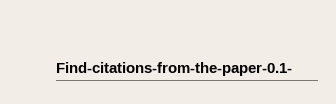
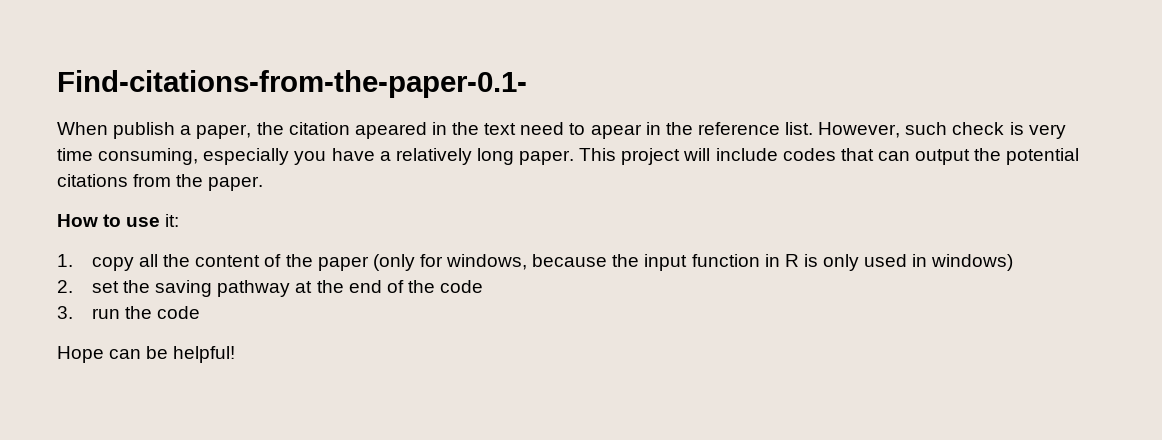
+ When publish a paper, the citation apeared in the text need to apear in the reference list. However, such check is very time consuming, especially you have a relatively long paper. This project will include codes that can output the potential citations from the paper.
+ How to use it:
+ 1. copy all the content of the paper (only for windows, because the input function in R is only used in windows)
+ 2. set the saving pathway at the end of the code
+ 3. run the code
+ Hope can be helpful!

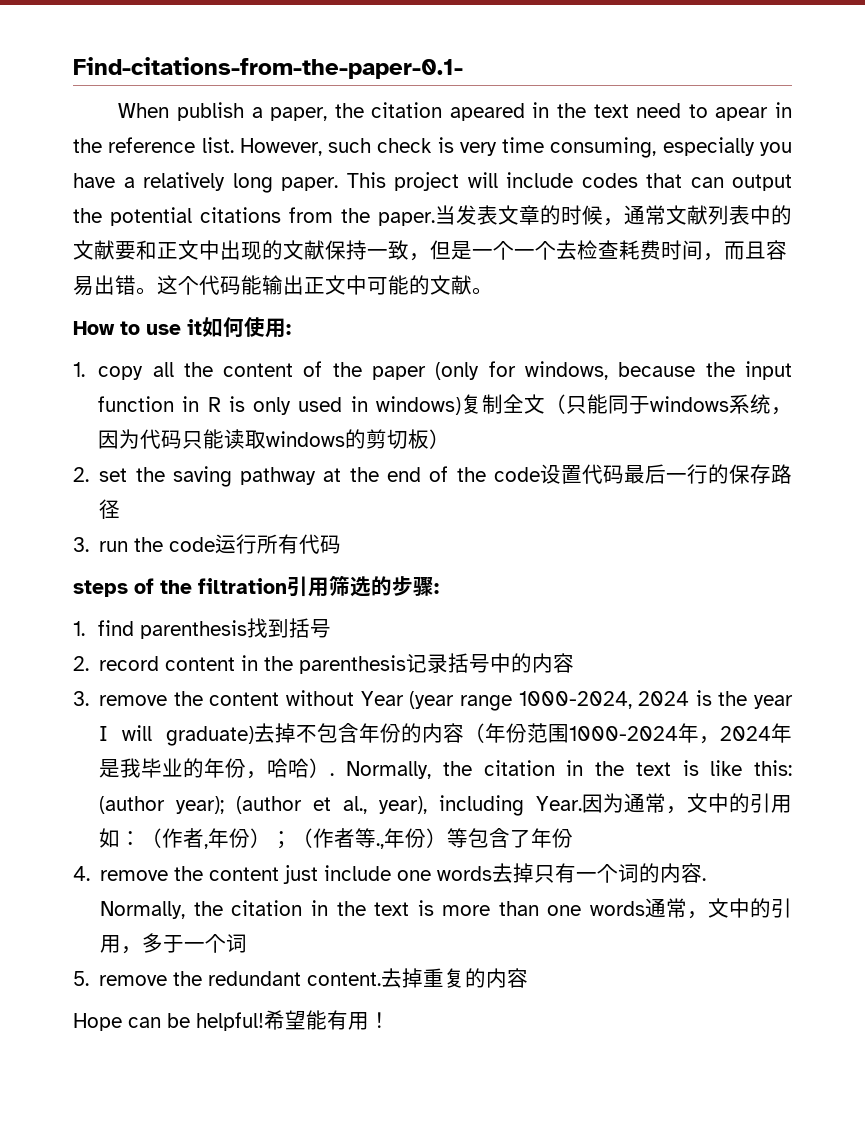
+ 当发表文章的时候，通常文献列表中的文献要和正文中出现的文献保持一致，但是一个一个去检查耗费时间，而且容易出错。这个代码能输出正文中可能的文献。
- How to use it:
+ How to use it如何使用:
- 1. copy all the content of the paper (only for windows, because the input function in R is only used in windows)
+ 1. copy all the content of the paper (only for windows, because the input function in R is only used in windows)复制全文（只能同于windows系统，因为代码只能读取windows的剪切板）
- 2. set the saving pathway at the end of the code
- 3. run the code
+ 2. set the saving pathway at the end of the code设置代码最后一行的保存路径
+ 3. run the code运行所有代码
+ steps of the filtration引用筛选的步骤:
+ 1. find parenthesis找到括号
+ 2. record content in the parenthesis记录括号中的内容
+ 3. remove the content without Year (year range 1000-2024, 2024 is the year I will graduate)去掉不包含年份的内容（年份范围1000-2024年，2024年是我毕业的年份，哈哈）. Normally, the citation in the text is like this: (author year); (author et al., year), including Year.因为通常，文中的引用如：（作者,年份）；（作者等.,年份）等包含了年份
+ 4. remove the content just include one words去掉只有一个词的内容. Normally, the citation in the text is more than one words通常，文中的引用，多于一个词
+ 5. remove the redundant content.去掉重复的内容
+ 希望能有用！

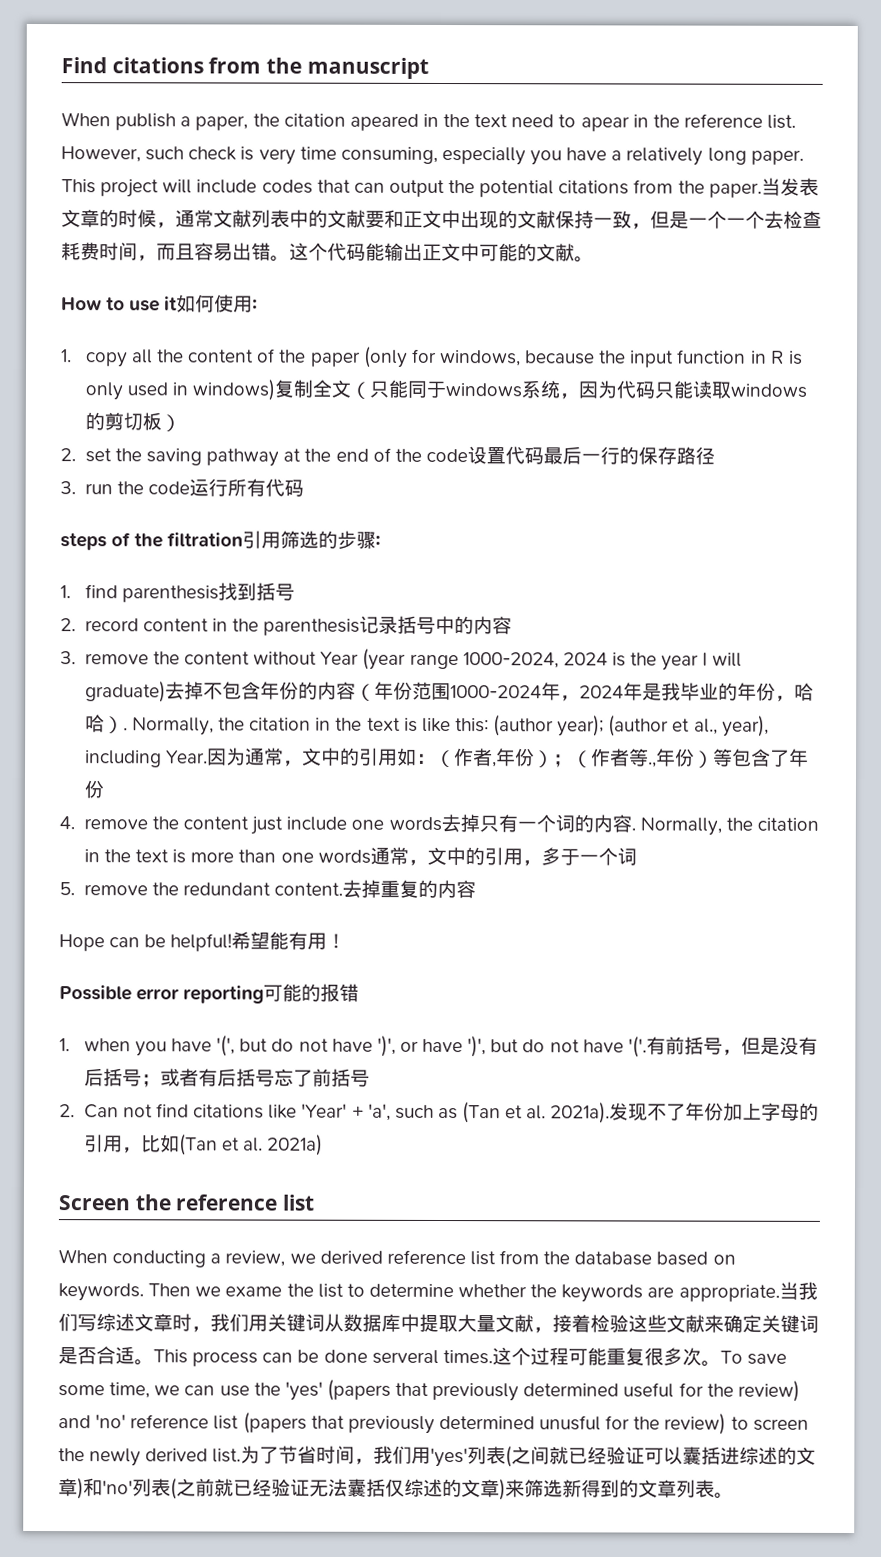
- Find-citations-from-the-paper-0.1-
+ Find citations from the manuscript
+ Possible error reporting可能的报错
+ 1. when you have '(', but do not have ')', or have ')', but do not have '('.有前括号，但是没有后括号；或者有后括号忘了前括号
+ 2. Can not find citations like 'Year' + 'a', such as (Tan et al. 2021a).发现不了年份加上字母的引用，比如(Tan et al. 2021a)
+ Screen the reference list
+ When conducting a review, we derived reference list from the database based on keywords. Then we exame the list to determine whether the keywords are appropriate.当我们写综述文章时，我们用关键词从数据库中提取大量文献，接着检验这些文献来确定关键词是否合适。This process can be done serveral times.这个过程可能重复很多次。To save some time, we can use the 'yes' (papers that previously determined useful for the review) and 'no' reference list (papers that previously determined unusful for the review) to screen the newly derived list.为了节省时间，我们用'yes'列表(之间就已经验证可以囊括进综述的文章)和'no'列表(之前就已经验证无法囊括仅综述的文章)来筛选新得到的文章列表。

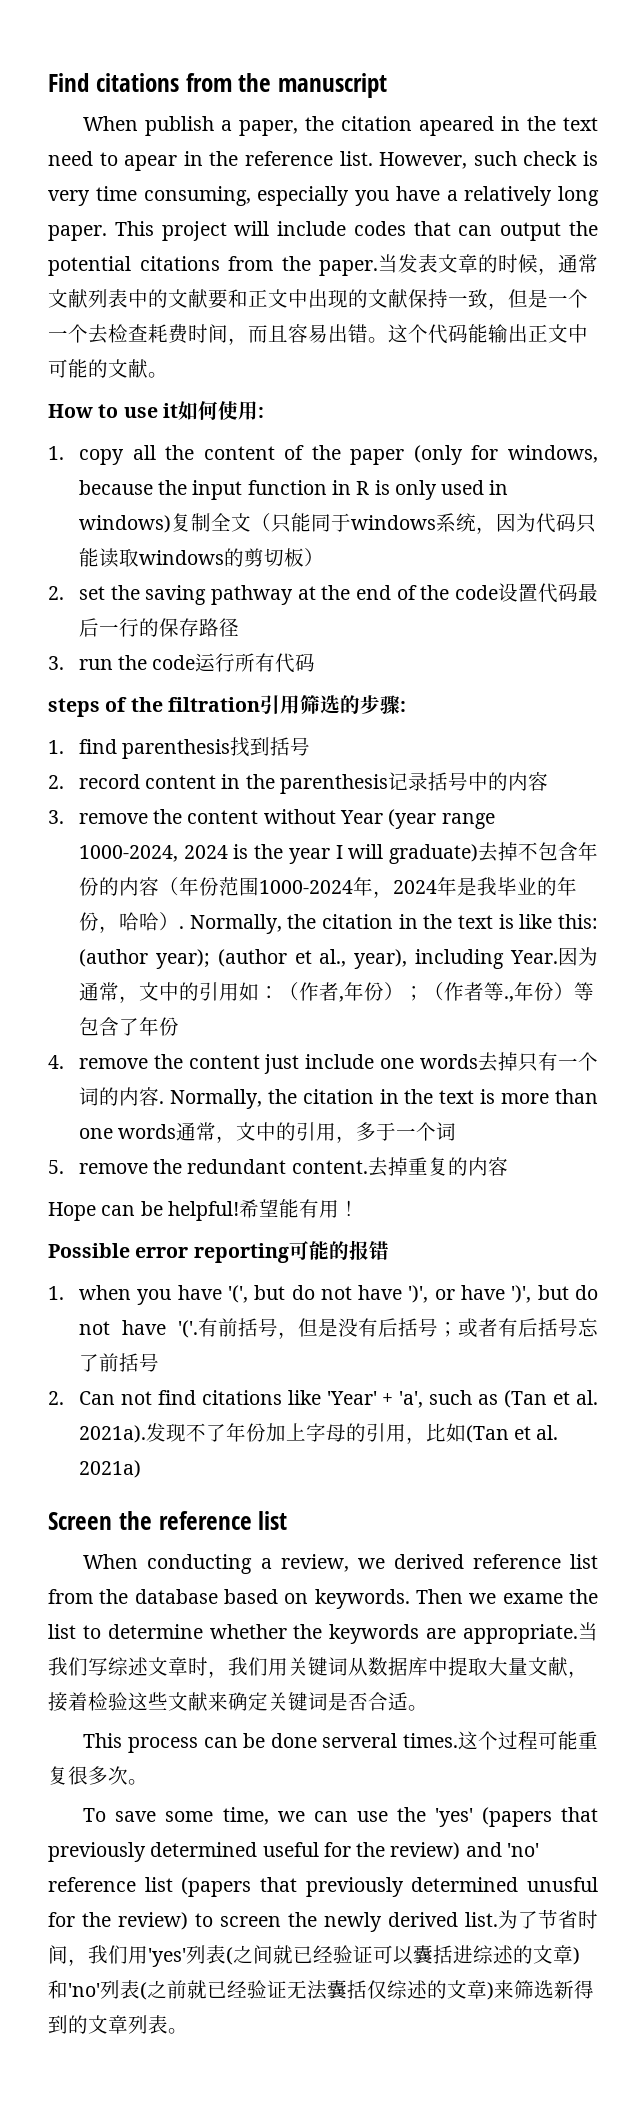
- 当我们写综述文章时，我们用关键词从数据库中提取大量文献，接着检验这些文献来确定关键词是否合适。This process can be done serveral times.
+ 当我们写综述文章时，我们用关键词从数据库中提取大量文献，接着检验这些文献来确定关键词是否合适。
+ This process can be done serveral times.
- 这个过程可能重复很多次。To save some time, we can use the 'yes' (papers that previously determined useful for the review) and 'no' reference list (papers that previously determined unusful for the review) to screen the newly derived list.
+ 这个过程可能重复很多次。
+ To save some time, we can use the 'yes' (papers that previously determined useful for the review) and 'no' reference list (papers that previously determined unusful for the review) to screen the newly derived list.

